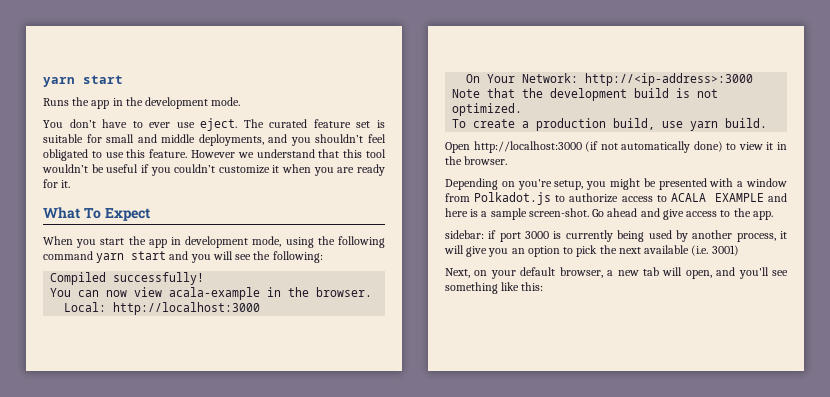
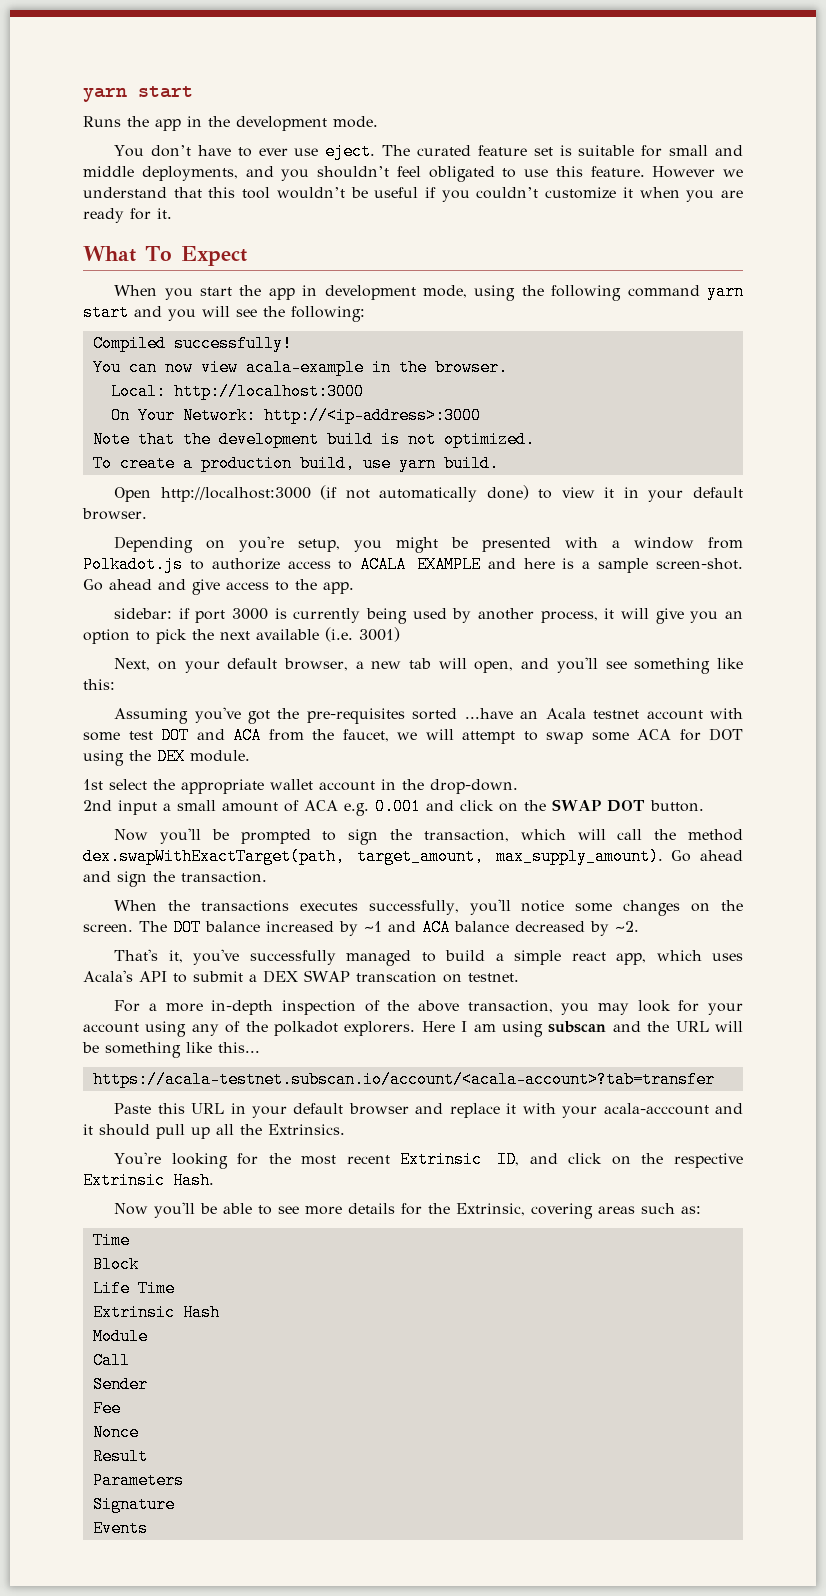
- Open http://localhost:3000 (if not automatically done) to view it in the browser.
+ Open http://localhost:3000 (if not automatically done) to view it in your default browser.
+ Assuming you've got the pre-requisites sorted ...have an Acala testnet account with some test DOT and ACA from the faucet, we will attempt to swap some ACA for DOT using the DEX module.
+ 1st select the appropriate wallet account in the drop-down.
+ 2nd input a small amount of ACA e.g. 0.001 and click on the SWAP DOT button.
+ Now you'll be prompted to sign the transaction, which will call the method dex.swapWithExactTarget(path, target_amount, max_supply_amount). Go ahead and sign the transaction.
+ When the transactions executes successfully, you'll notice some changes on the screen. The DOT balance increased by ~1 and ACA balance decreased by ~2.
+ That's it, you've successfully managed to build a simple react app, which uses Acala's API to submit a DEX SWAP transcation on testnet.
+ For a more in-depth inspection of the above transaction, you may look for your account using any of the polkadot explorers. Here I am using subscan and the URL will be something like this...
+ https://acala-testnet.subscan.io/account/<acala-account>?tab=transfer
+ Paste this URL in your default browser and replace it with your acala-acccount and it should pull up all the Extrinsics.
+ You're looking for the most recent Extrinsic ID, and click on the respective Extrinsic Hash.
+ Now you'll be able to see more details for the Extrinsic, covering areas such as:
+ Time
+ Block
+ Life Time
+ Extrinsic Hash
+ Module
+ Call
+ Sender
+ Fee
+ Nonce
+ Result
+ Parameters
+ Signature
+ Events

